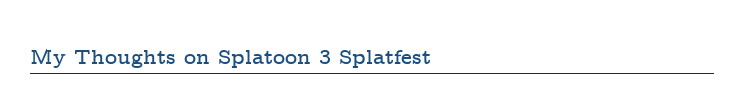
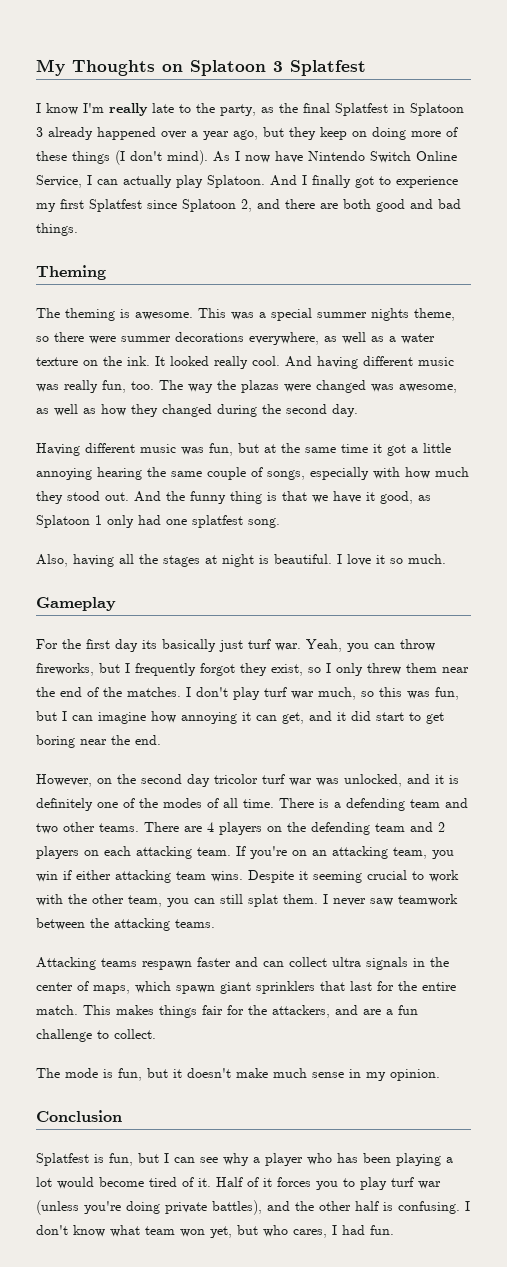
+ I know I'm really late to the party, as the final Splatfest in Splatoon 3 already happened over a year ago, but they keep on doing more of these things (I don't mind). As I now have Nintendo Switch Online Service, I can actually play Splatoon. And I finally got to experience my first Splatfest since Splatoon 2, and there are both good and bad things.
+ Theming
+ The theming is awesome. This was a special summer nights theme, so there were summer decorations everywhere, as well as a water texture on the ink. It looked really cool. And having different music was really fun, too. The way the plazas were changed was awesome, as well as how they changed during the second day.
+ Having different music was fun, but at the same time it got a little annoying hearing the same couple of songs, especially with how much they stood out. And the funny thing is that we have it good, as Splatoon 1 only had one splatfest song.
+ Also, having all the stages at night is beautiful. I love it so much.
+ Gameplay
+ For the first day its basically just turf war. Yeah, you can throw fireworks, but I frequently forgot they exist, so I only threw them near the end of the matches. I don't play turf war much, so this was fun, but I can imagine how annoying it can get, and it did start to get boring near the end.
+ However, on the second day tricolor turf war was unlocked, and it is definitely one of the modes of all time. There is a defending team and two other teams. There are 4 players on the defending team and 2 players on each attacking team. If you're on an attacking team, you win if either attacking team wins. Despite it seeming crucial to work with the other team, you can still splat them. I never saw teamwork between the attacking teams.
+ Attacking teams respawn faster and can collect ultra signals in the center of maps, which spawn giant sprinklers that last for the entire match. This makes things fair for the attackers, and are a fun challenge to collect.
+ The mode is fun, but it doesn't make much sense in my opinion.
+ Conclusion
+ Splatfest is fun, but I can see why a player who has been playing a lot would become tired of it. Half of it forces you to play turf war (unless you're doing private battles), and the other half is confusing. I don't know what team won yet, but who cares, I had fun.

